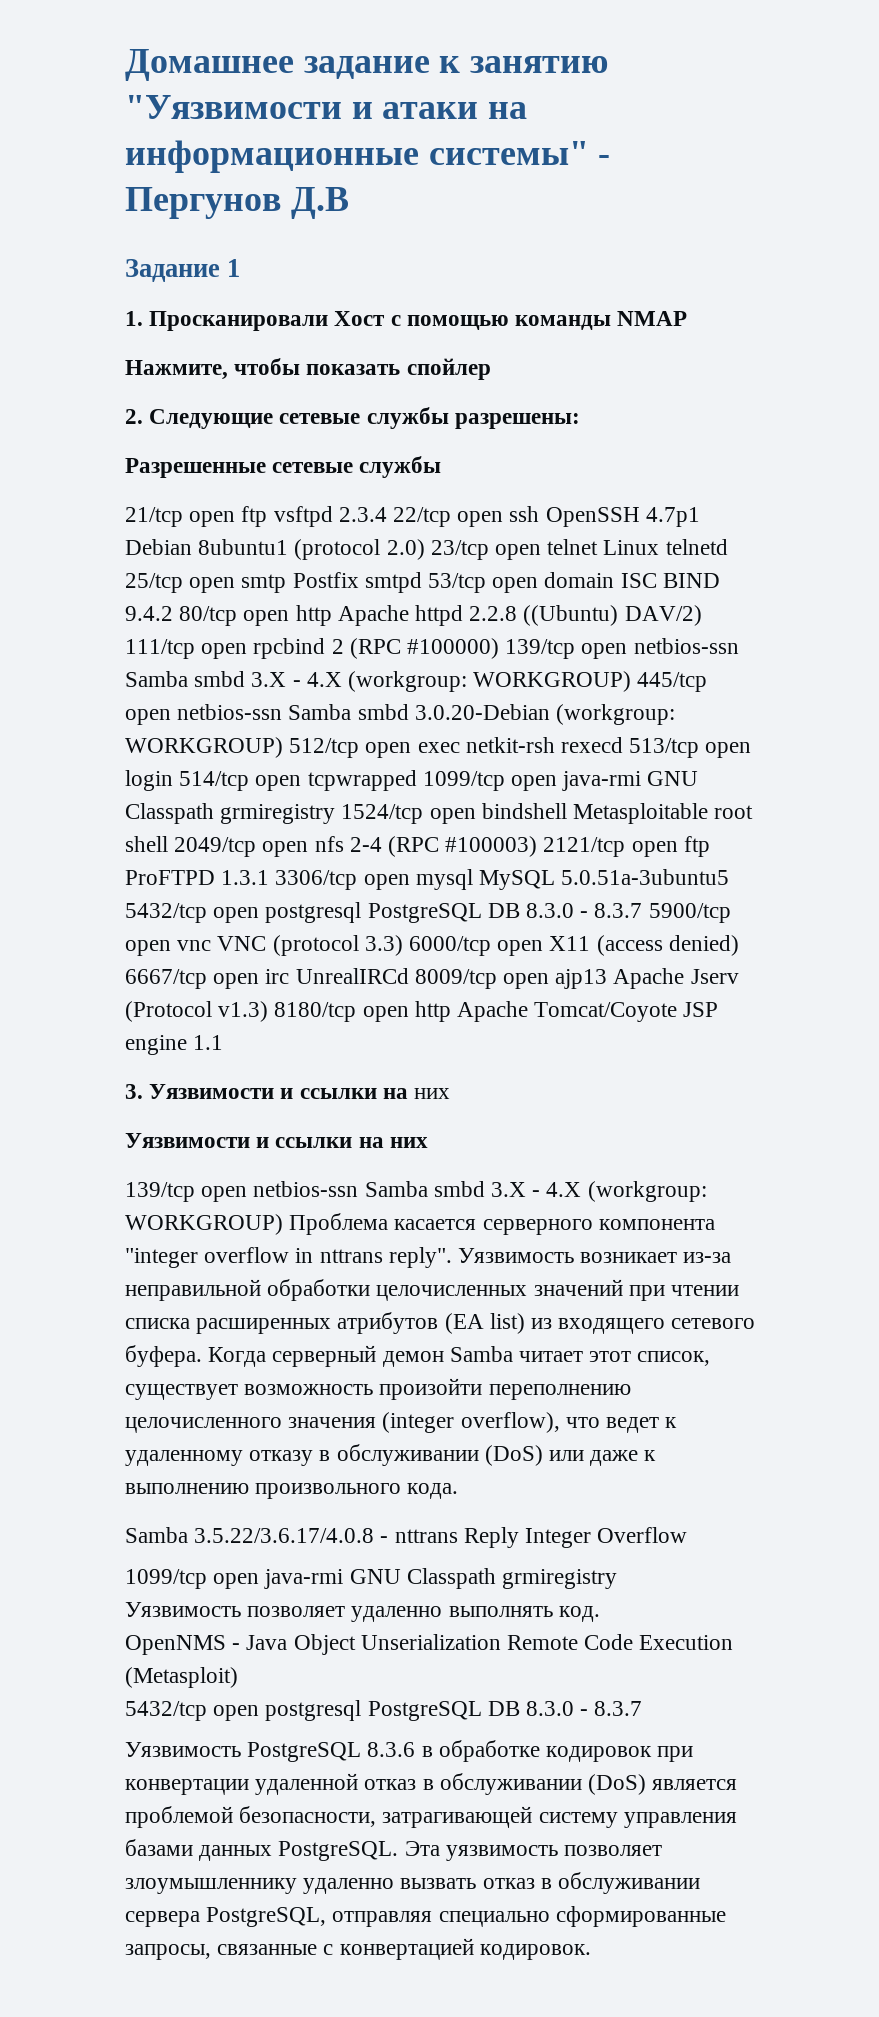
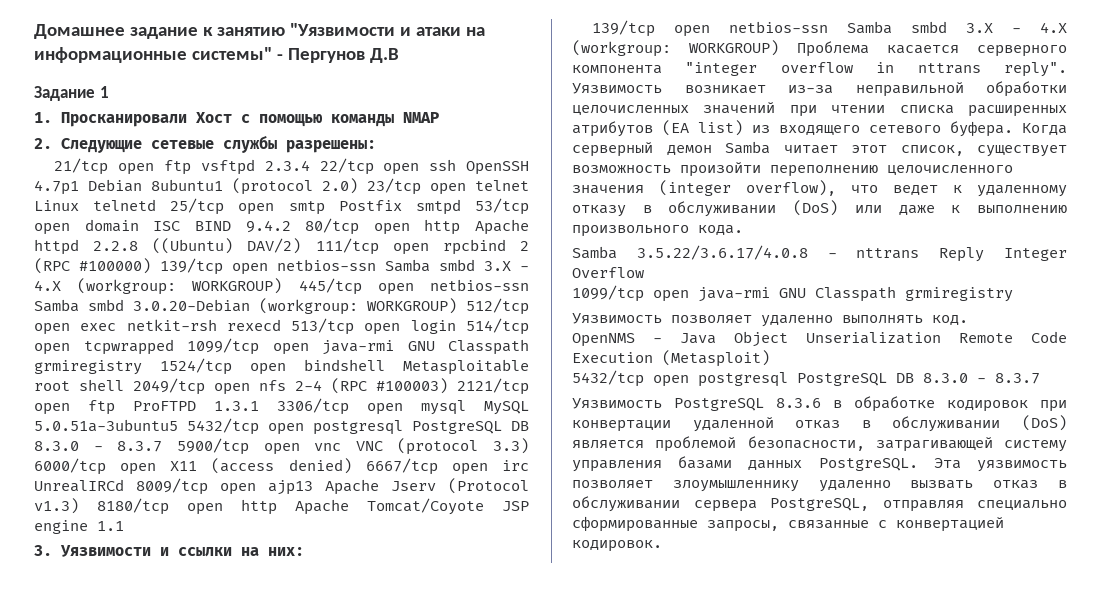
- Нажмите, чтобы показать спойлер
- Разрешенные сетевые службы
- 3. Уязвимости и ссылки на них
- Уязвимости и ссылки на них
+ 3. Уязвимости и ссылки на них:

